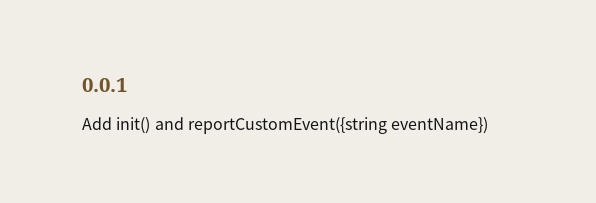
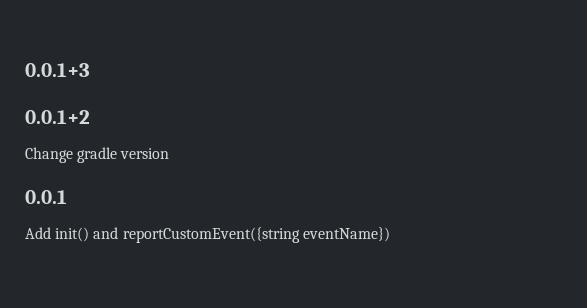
+ 0.0.1+3
+ 0.0.1+2
+ Change gradle version

